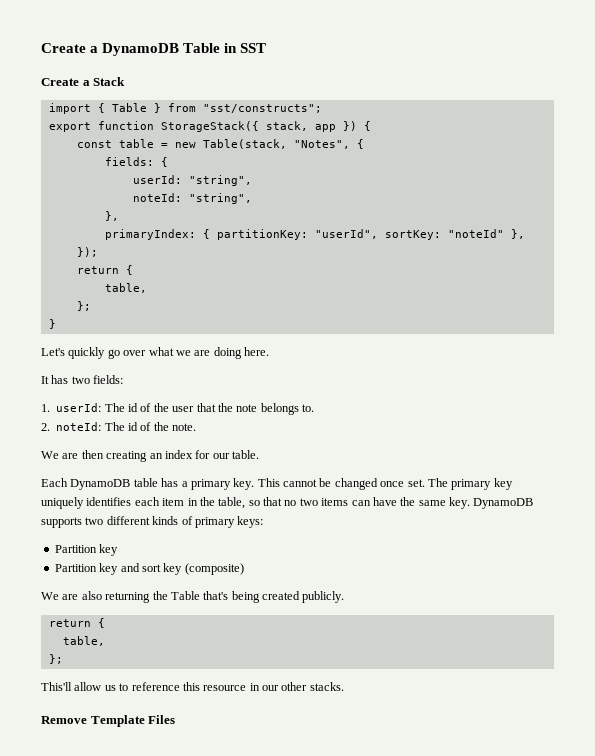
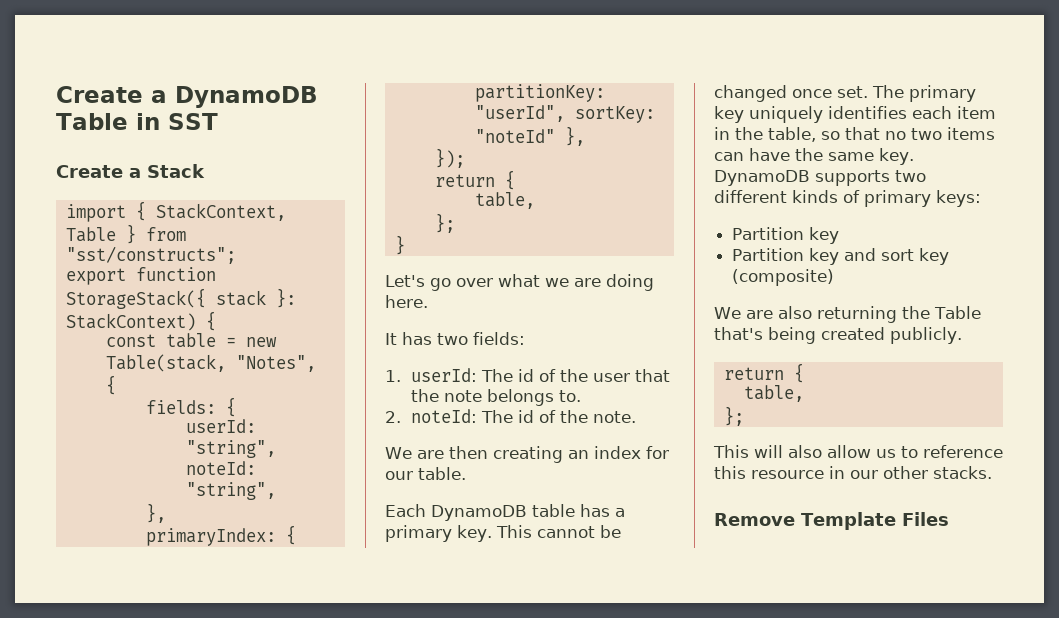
- import { Table } from "sst/constructs";
+ import { StackContext, Table } from "sst/constructs";
- export function StorageStack({ stack, app }) {
+ export function StorageStack({ stack }: StackContext) {
- Let's quickly go over what we are doing here.
+ Let's go over what we are doing here.
- This'll allow us to reference this resource in our other stacks.
+ This will also allow us to reference this resource in our other stacks.

